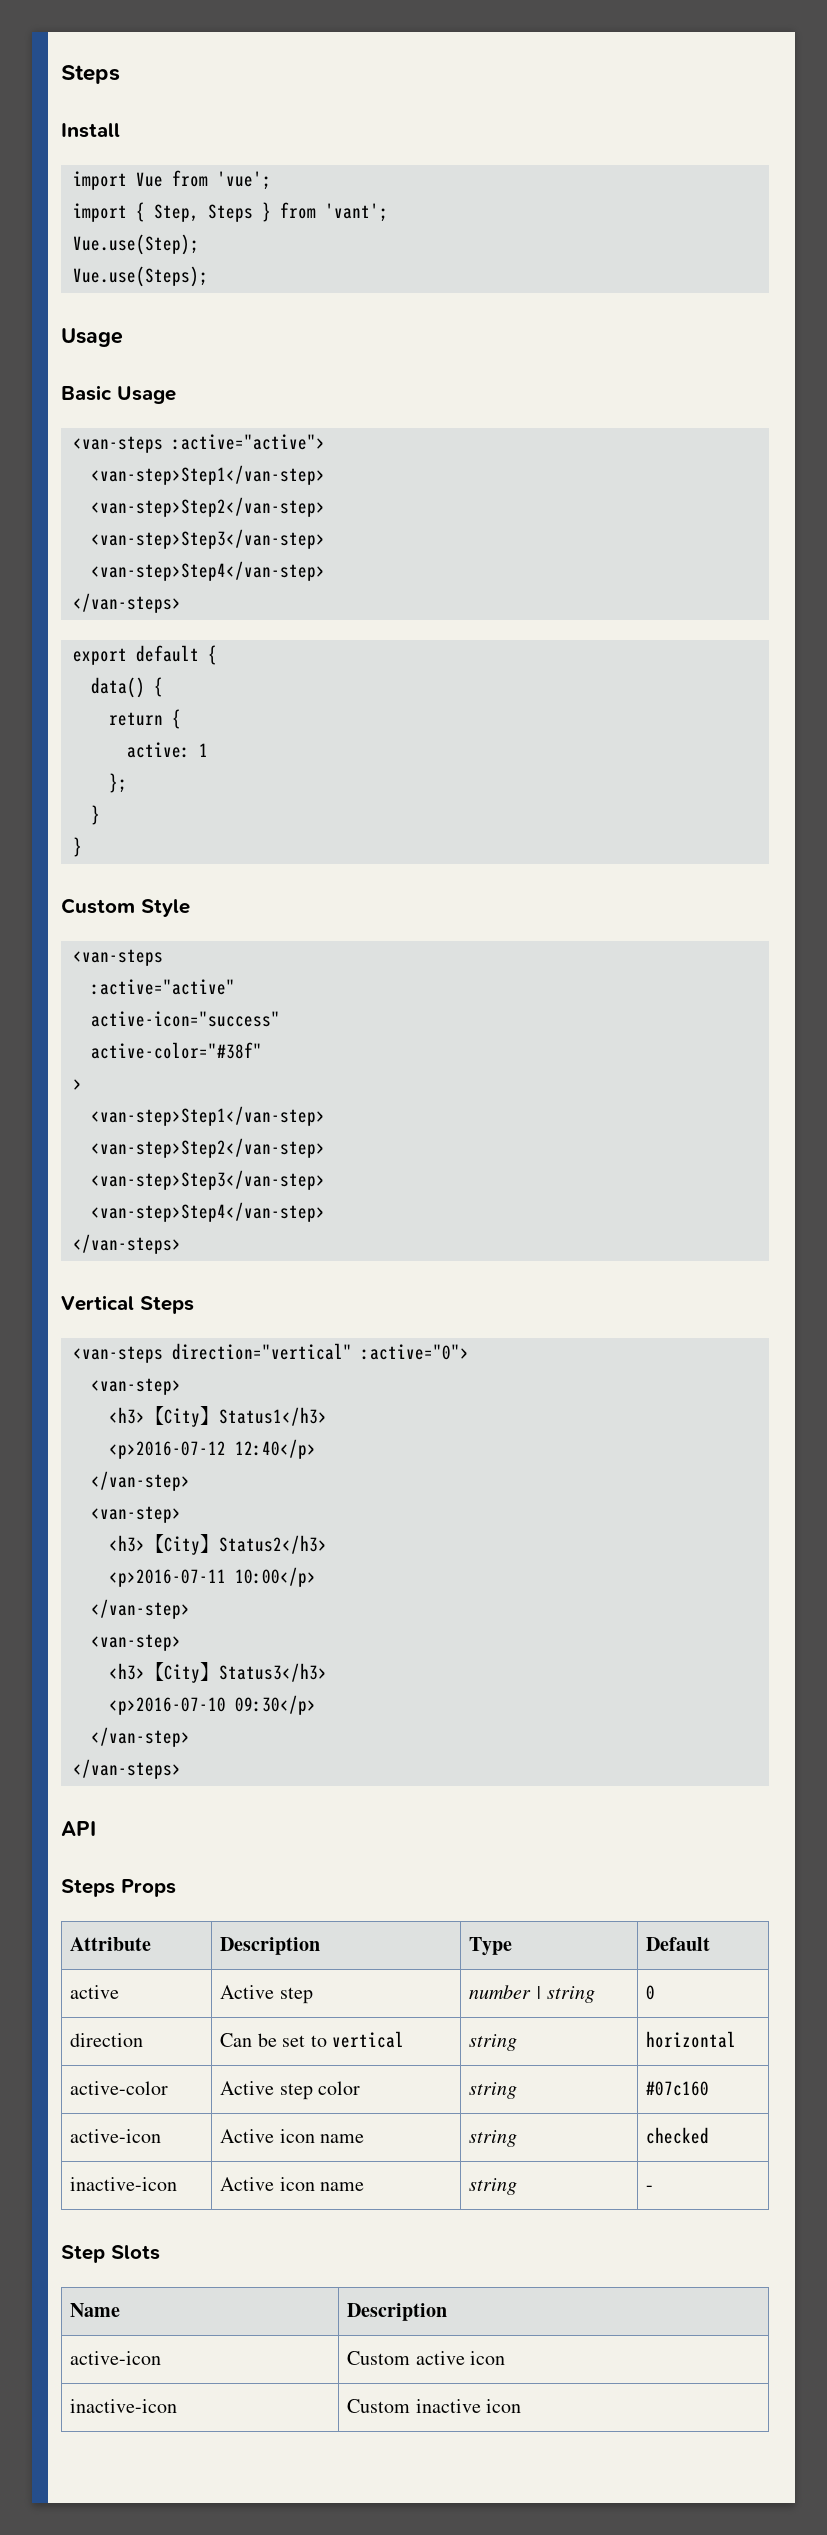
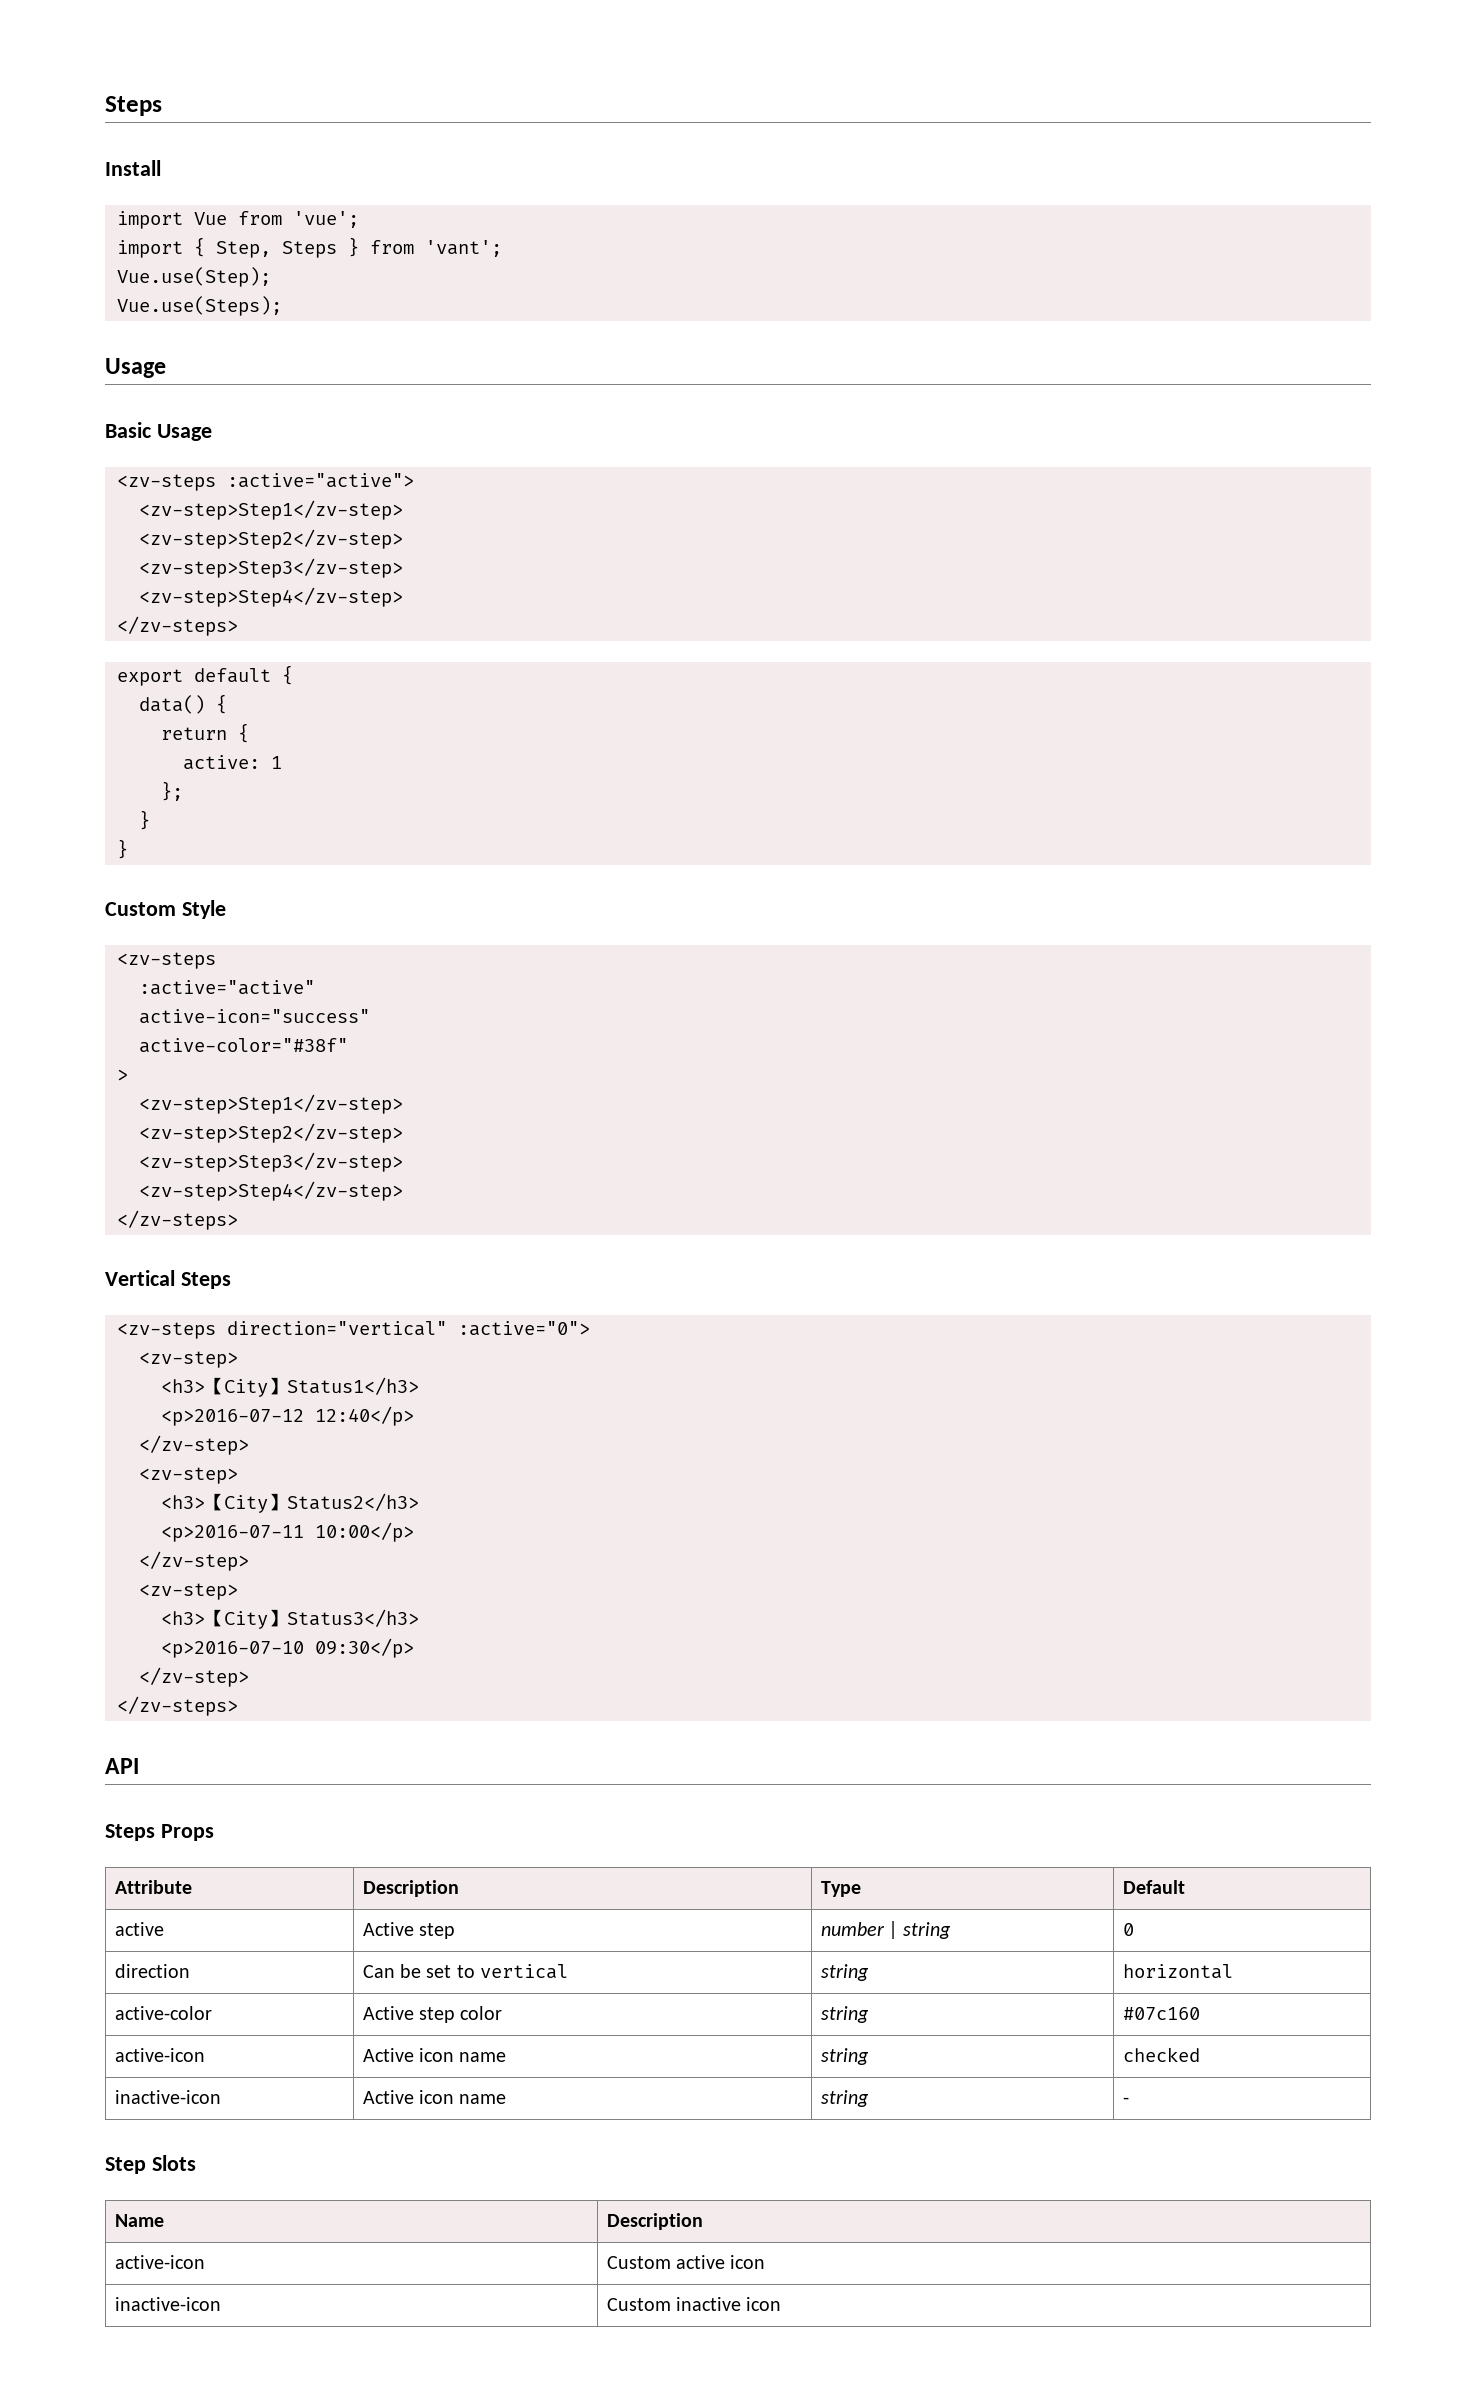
- <van-steps :active="active">
- <van-step>Step1</van-step>
- <van-step>Step2</van-step>
- <van-step>Step3</van-step>
- <van-step>Step4</van-step>
- </van-steps>
+ <zv-steps :active="active">
+ <zv-step>Step1</zv-step>
+ <zv-step>Step2</zv-step>
+ <zv-step>Step3</zv-step>
+ <zv-step>Step4</zv-step>
+ </zv-steps>
  Custom Style
- <van-steps
+ <zv-steps
  >
- <van-step>Step1</van-step>
- <van-step>Step2</van-step>
- <van-step>Step3</van-step>
- <van-step>Step4</van-step>
- </van-steps>
+ <zv-step>Step1</zv-step>
+ <zv-step>Step2</zv-step>
+ <zv-step>Step3</zv-step>
+ <zv-step>Step4</zv-step>
+ </zv-steps>
- <van-steps direction="vertical" :active="0">
- <van-step>
+ <zv-steps direction="vertical" :active="0">
+ <zv-step>
  <p>2016-07-12 12:40</p>
- </van-step>
- <van-step>
+ </zv-step>
+ <zv-step>
  <p>2016-07-11 10:00</p>
- </van-step>
- <van-step>
+ </zv-step>
+ <zv-step>
  <p>2016-07-10 09:30</p>
- </van-step>
- </van-steps>
+ </zv-step>
+ </zv-steps>

